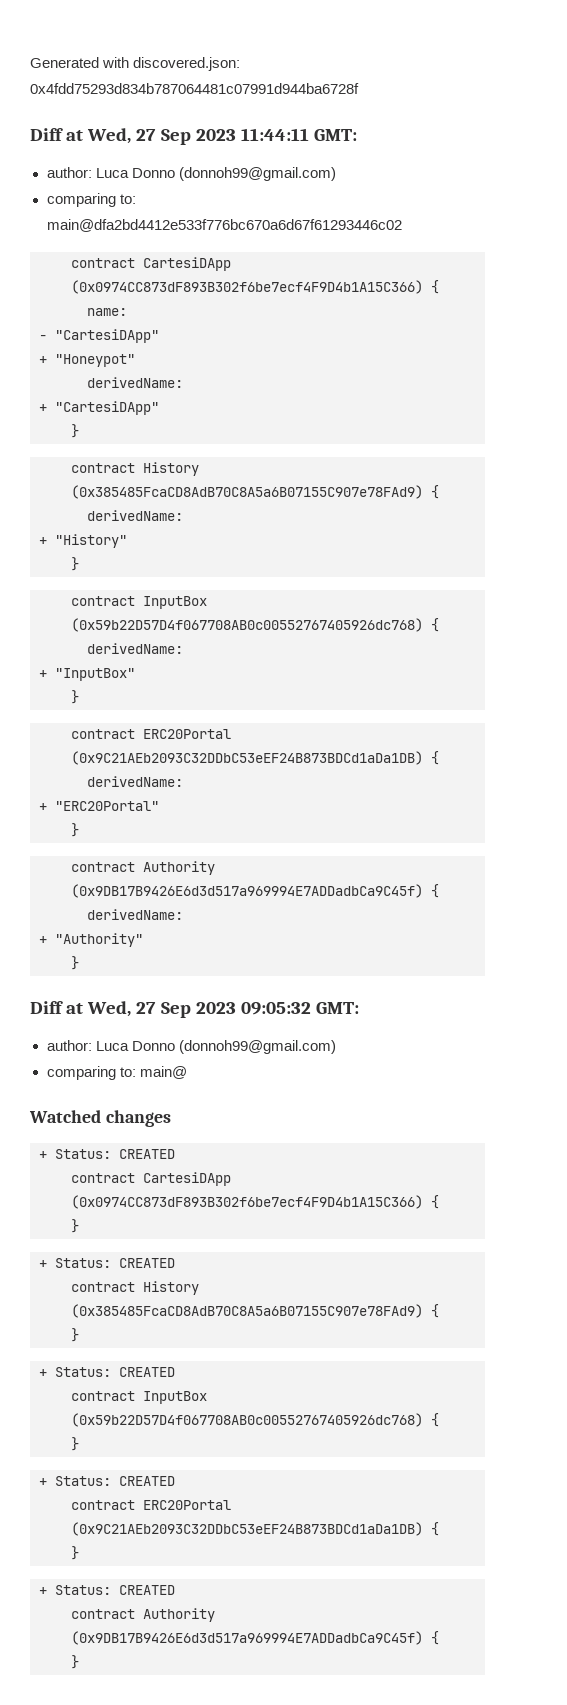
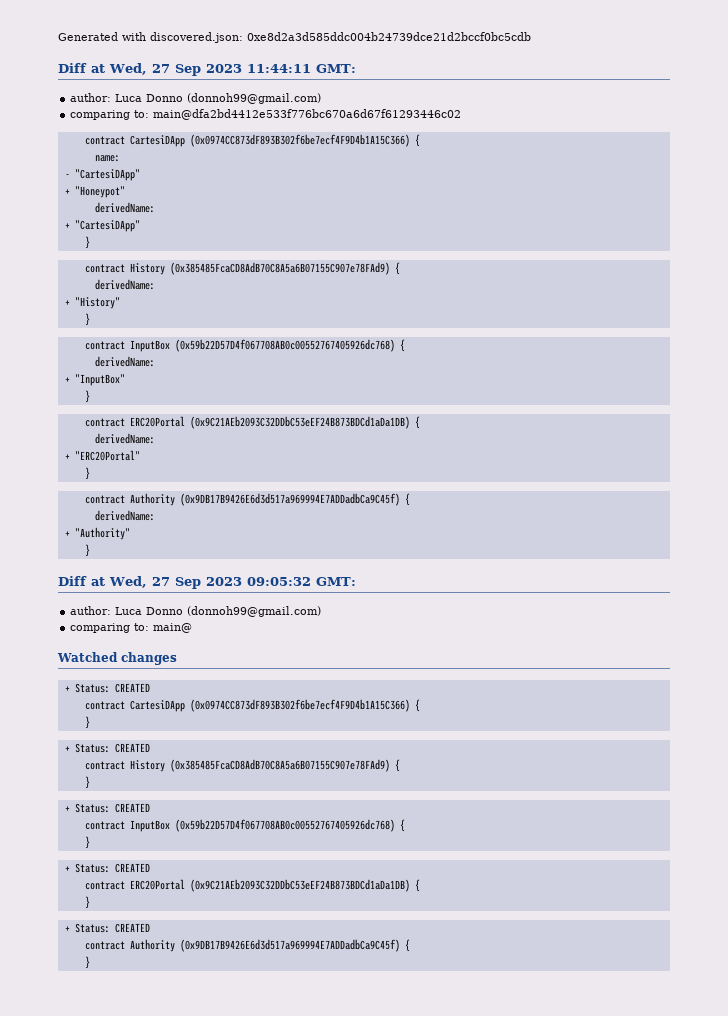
- Generated with discovered.json: 0x4fdd75293d834b787064481c07991d944ba6728f
+ Generated with discovered.json: 0xe8d2a3d585ddc004b24739dce21d2bccf0bc5cdb

